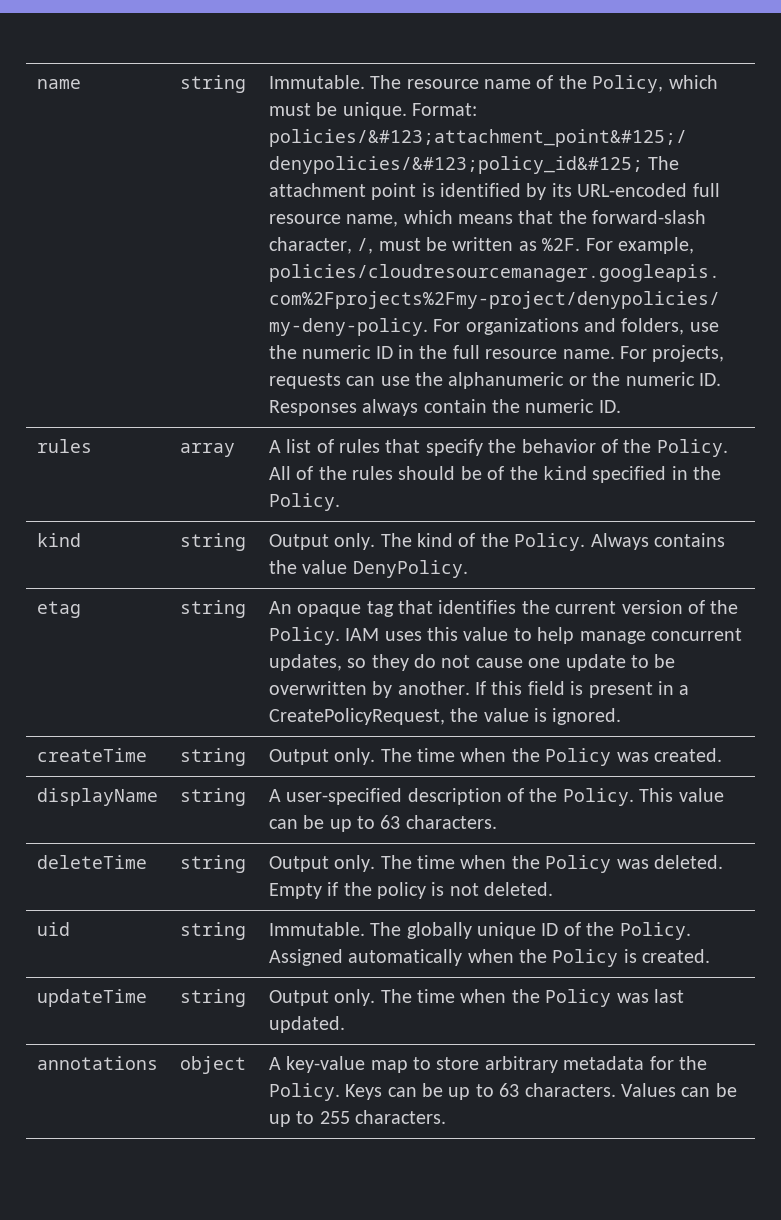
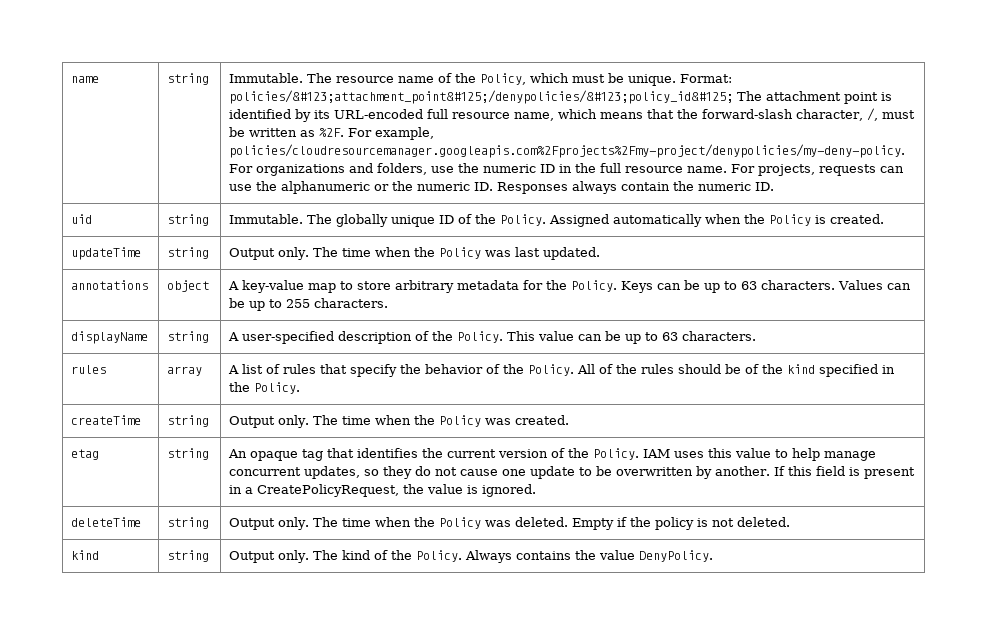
- rules | array | A list of rules that specify the behavior of the Policy. All of the rules should be of the kind specified in the Policy.
- kind | string | Output only. The kind of the Policy. Always contains the value DenyPolicy.
- etag | string | An opaque tag that identifies the current version of the Policy. IAM uses this value to help manage concurrent updates, so they do not cause one update to be overwritten by another. If this field is present in a CreatePolicyRequest, the value is ignored.
- createTime | string | Output only. The time when the Policy was created.
- displayName | string | A user-specified description of the Policy. This value can be up to 63 characters.
- deleteTime | string | Output only. The time when the Policy was deleted. Empty if the policy is not deleted.
+ displayName | string | A user-specified description of the Policy. This value can be up to 63 characters.
+ rules | array | A list of rules that specify the behavior of the Policy. All of the rules should be of the kind specified in the Policy.
+ createTime | string | Output only. The time when the Policy was created.
+ etag | string | An opaque tag that identifies the current version of the Policy. IAM uses this value to help manage concurrent updates, so they do not cause one update to be overwritten by another. If this field is present in a CreatePolicyRequest, the value is ignored.
+ deleteTime | string | Output only. The time when the Policy was deleted. Empty if the policy is not deleted.
+ kind | string | Output only. The kind of the Policy. Always contains the value DenyPolicy.

